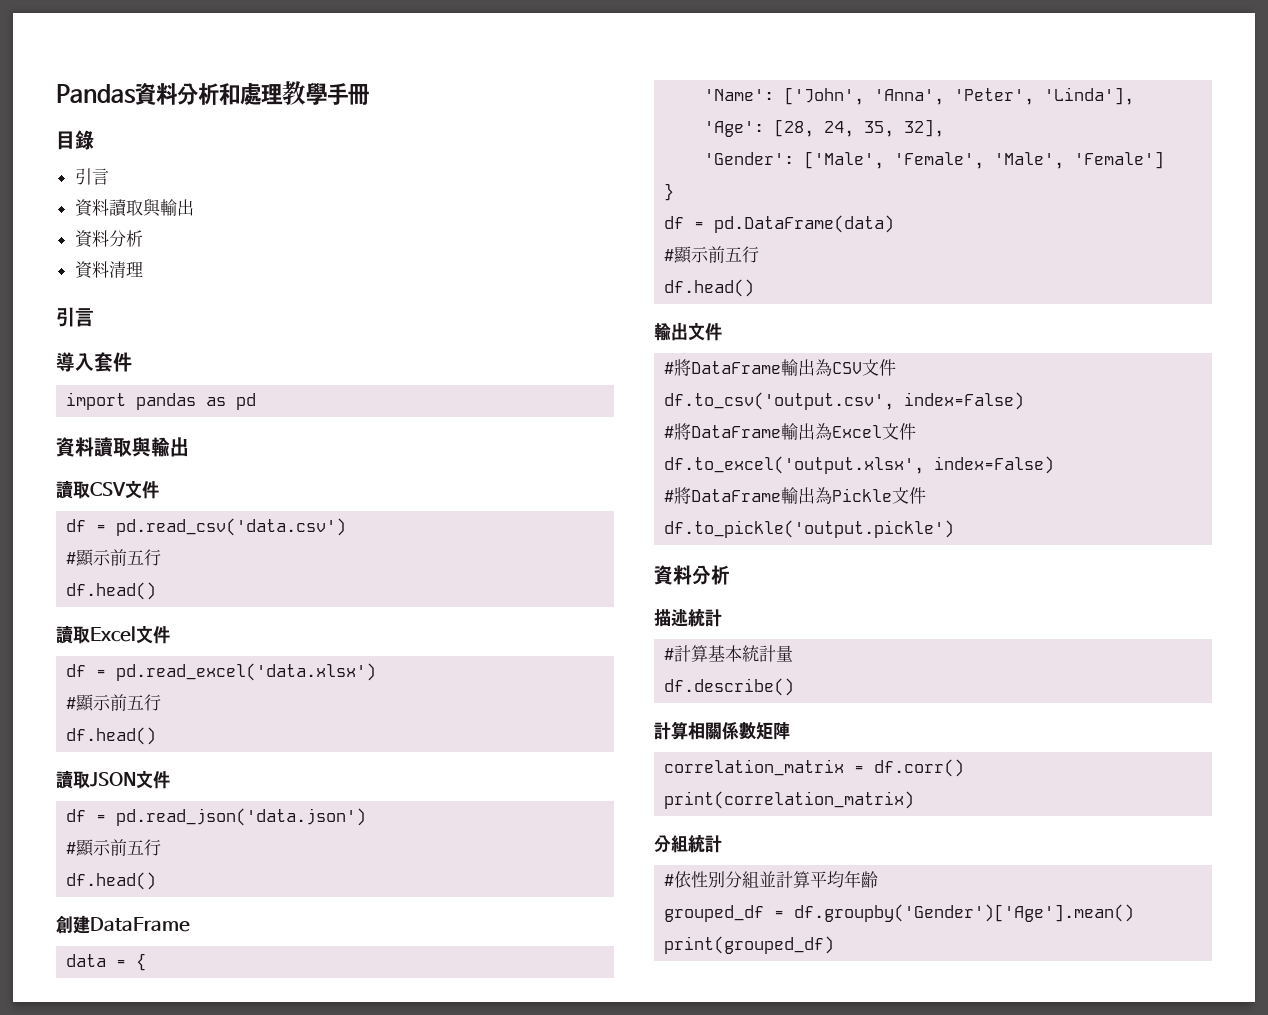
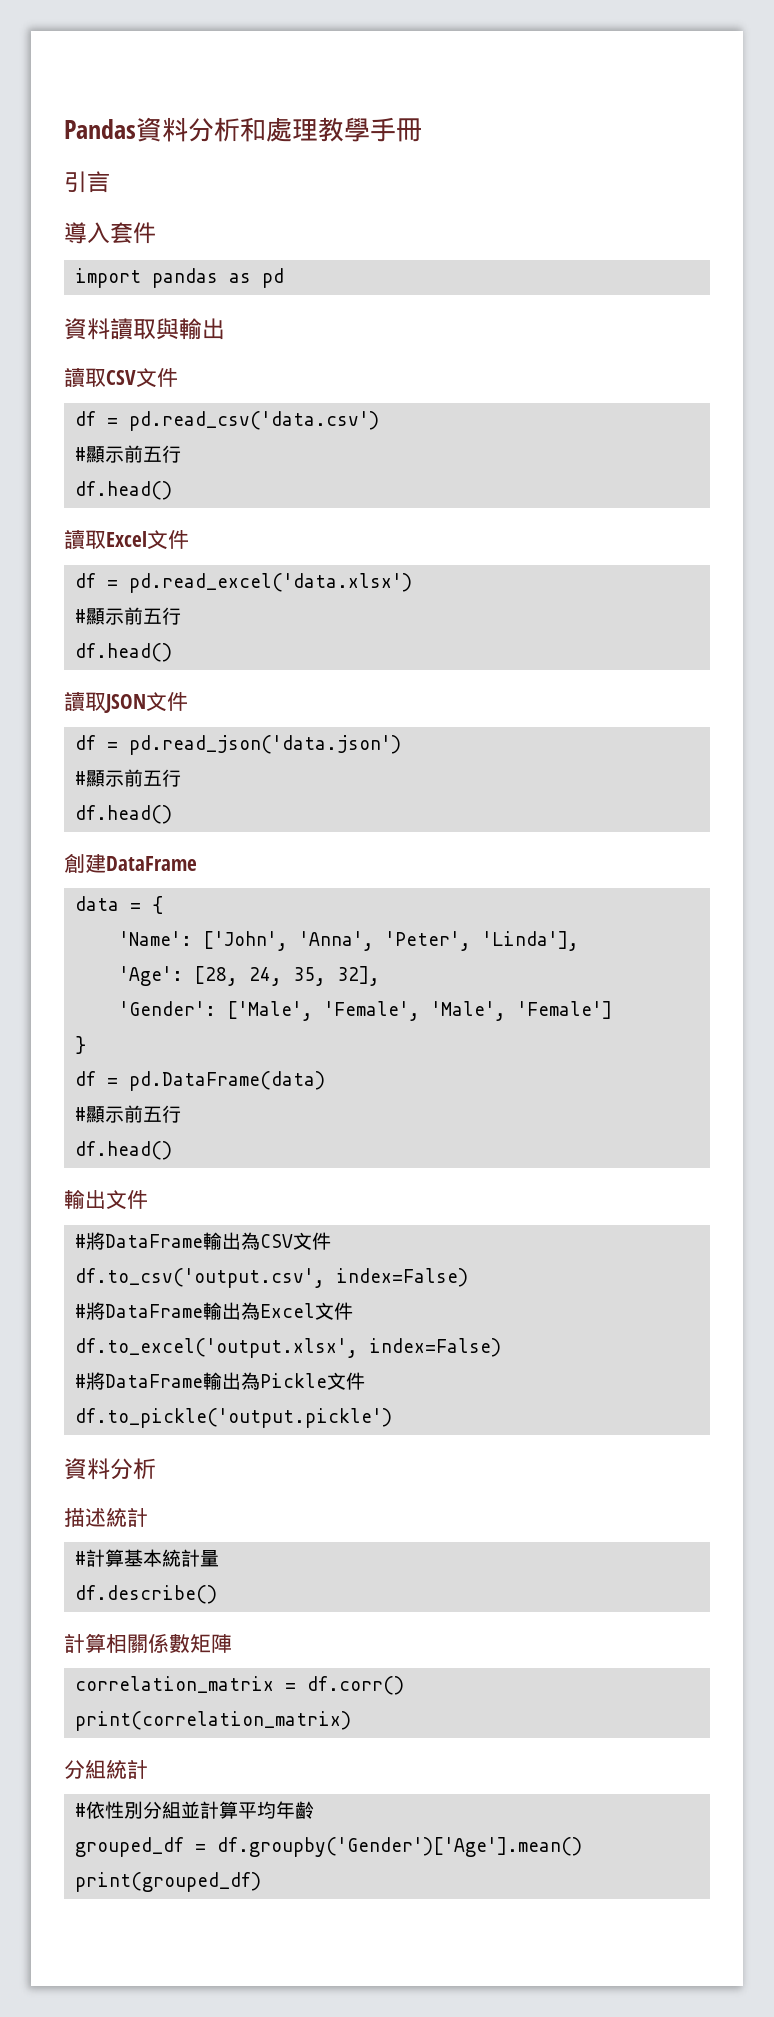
- 目錄
- 引言
- 資料讀取與輸出
- 資料分析
- 資料清理

